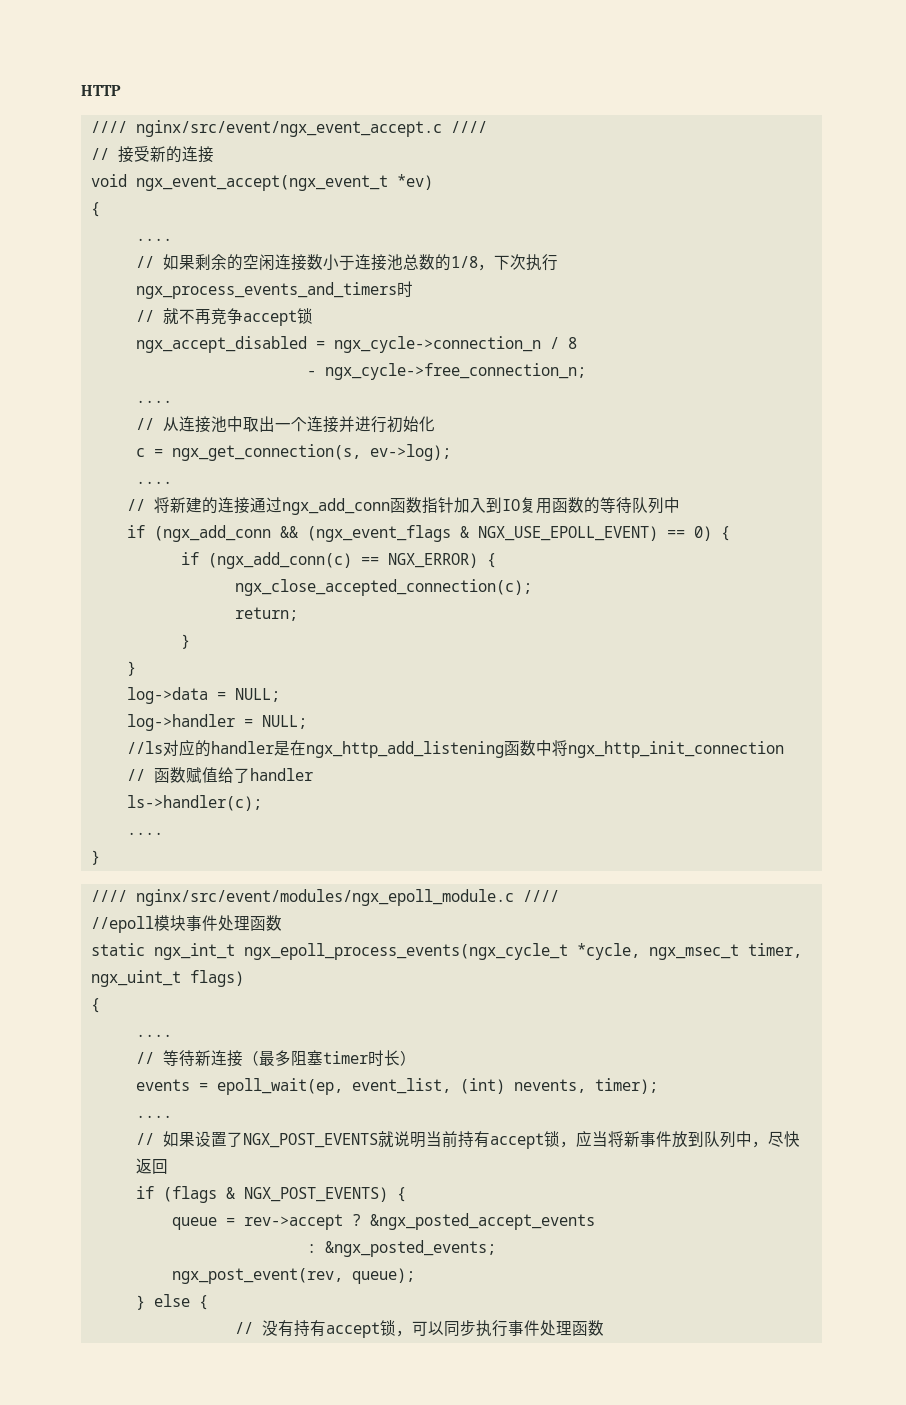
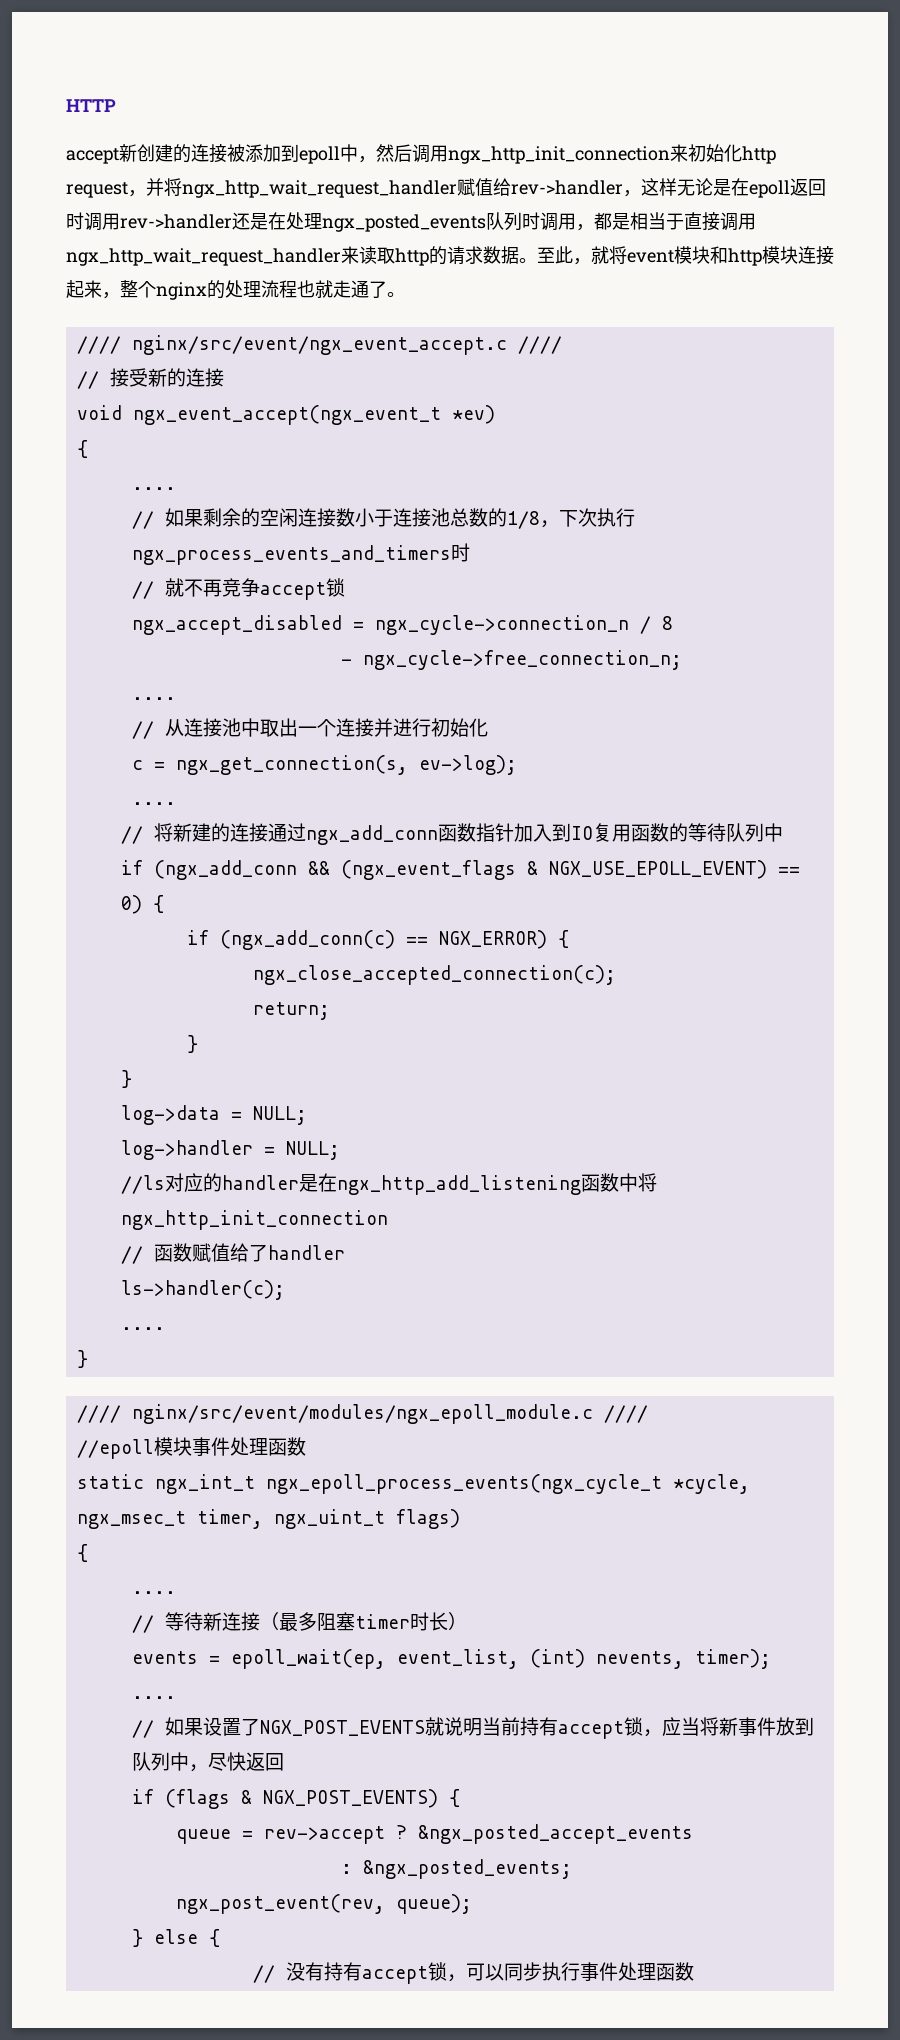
+ accept新创建的连接被添加到epoll中，然后调用ngx_http_init_connection来初始化http request，并将ngx_http_wait_request_handler赋值给rev->handler，这样无论是在epoll返回时调用rev->handler还是在处理ngx_posted_events队列时调用，都是相当于直接调用ngx_http_wait_request_handler来读取http的请求数据。至此，就将event模块和http模块连接起来，整个nginx的处理流程也就走通了。

